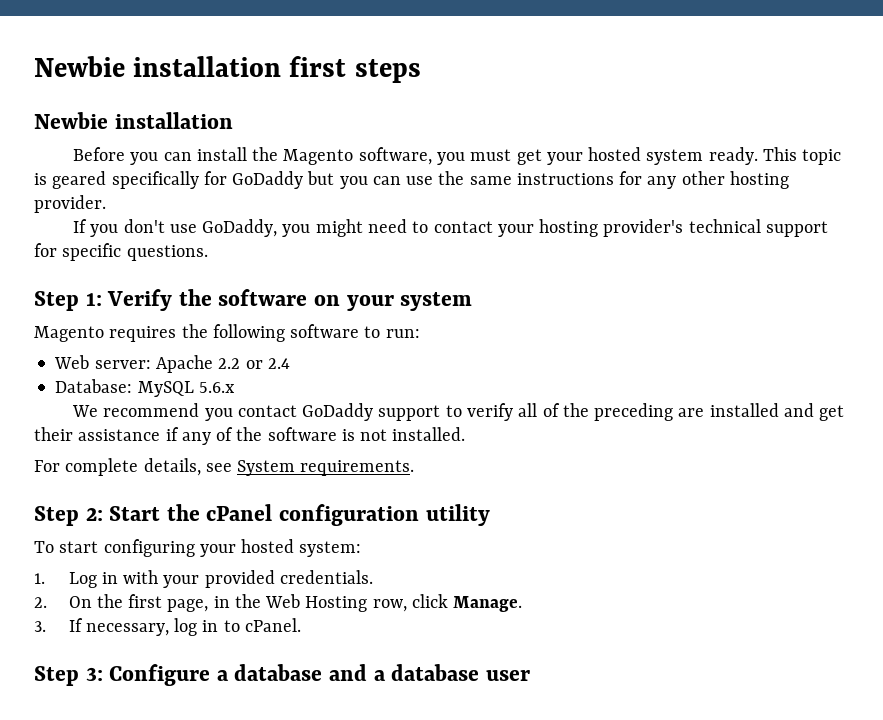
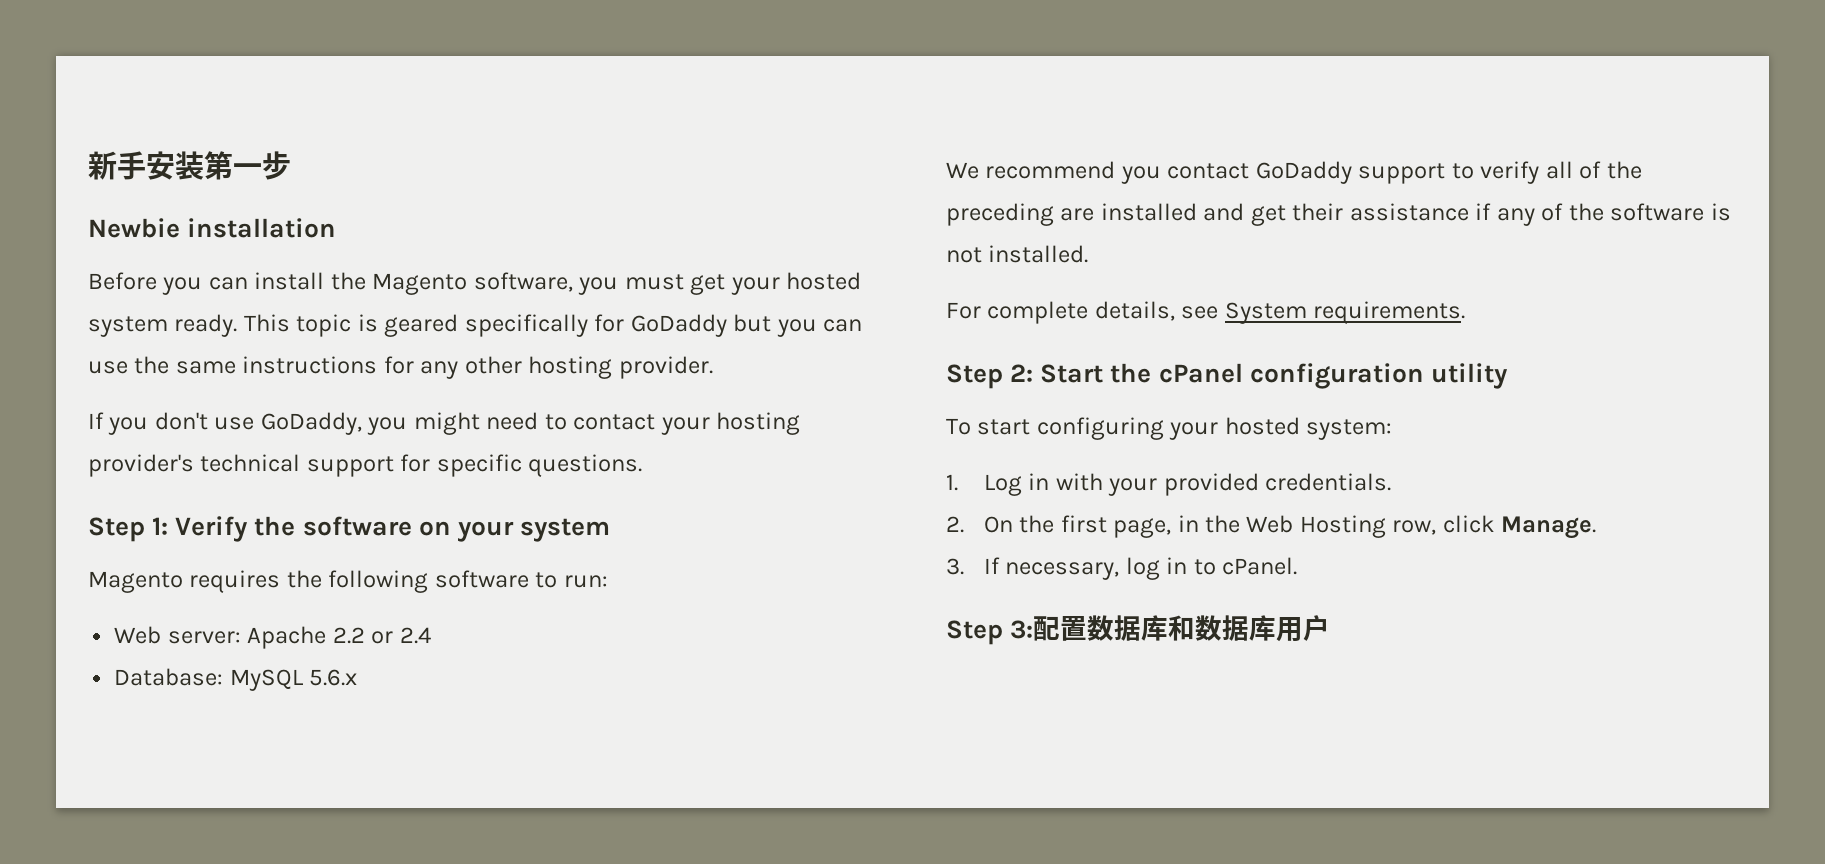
- Newbie installation first steps
+ 新手安装第一步
- Step 3: Configure a database and a database user
+ Step 3:配置数据库和数据库用户

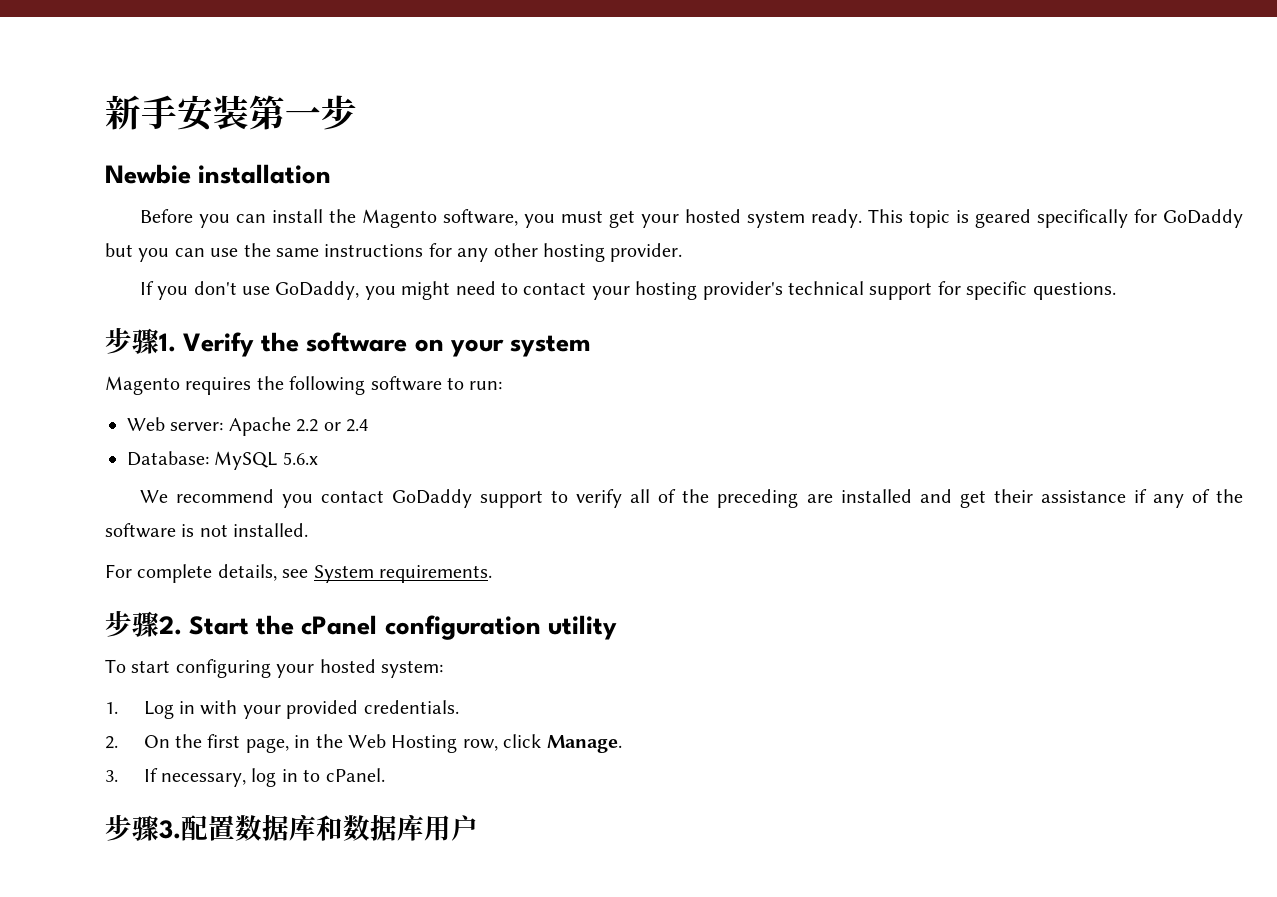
- Step 1: Verify the software on your system
+ 步骤1. Verify the software on your system
- Step 2: Start the cPanel configuration utility
+ 步骤2. Start the cPanel configuration utility
- Step 3:配置数据库和数据库用户
+ 步骤3.配置数据库和数据库用户

